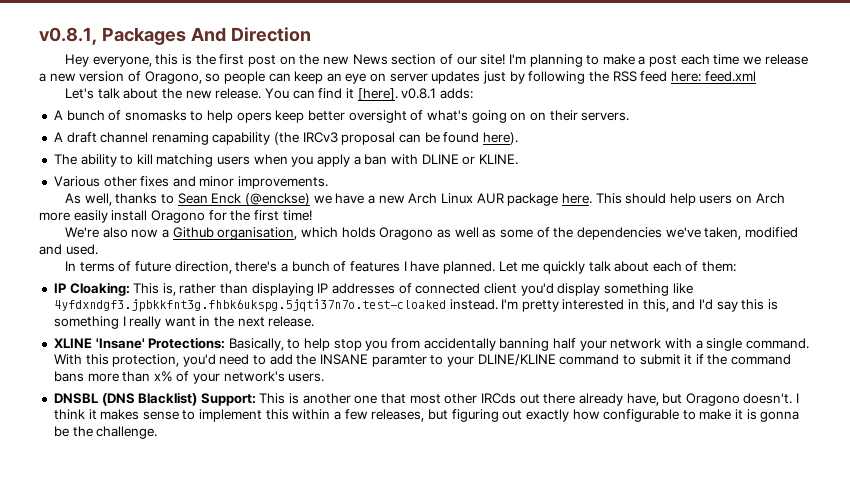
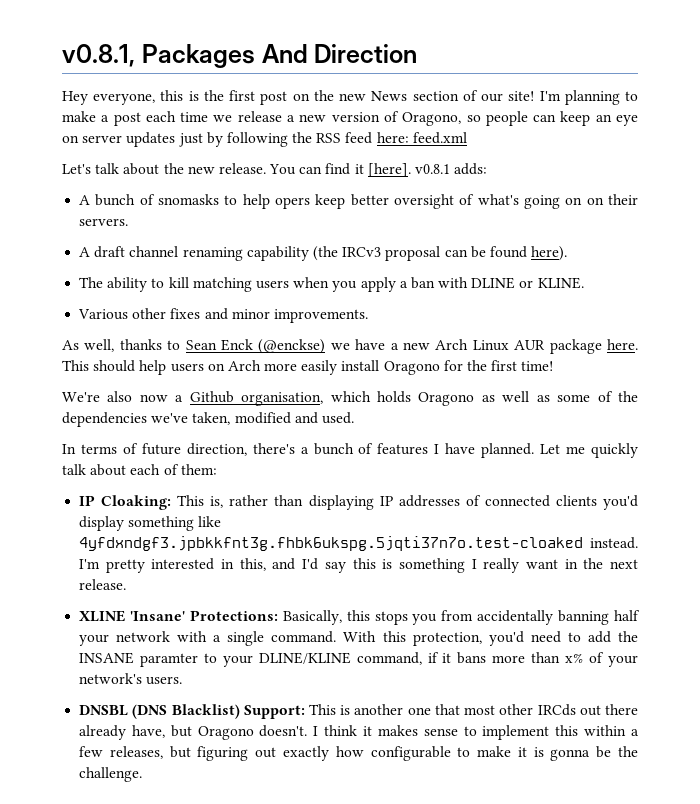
- IP Cloaking: This is, rather than displaying IP addresses of connected client you'd display something like 4yfdxndgf3.jpbkkfnt3g.fhbk6ukspg.5jqti37n7o.test-cloaked instead.
+ IP Cloaking: This is, rather than displaying IP addresses of connected clients you'd display something like 4yfdxndgf3.jpbkkfnt3g.fhbk6ukspg.5jqti37n7o.test-cloaked instead.
- XLINE 'Insane' Protections: Basically, to help stop you from accidentally banning half your network with a single command.
+ XLINE 'Insane' Protections: Basically, this stops you from accidentally banning half your network with a single command.
- With this protection, you'd need to add the INSANE paramter to your DLINE/KLINE command to submit it if the command bans more than x% of your network's users.
+ With this protection, you'd need to add the INSANE paramter to your DLINE/KLINE command, if it bans more than x% of your network's users.

